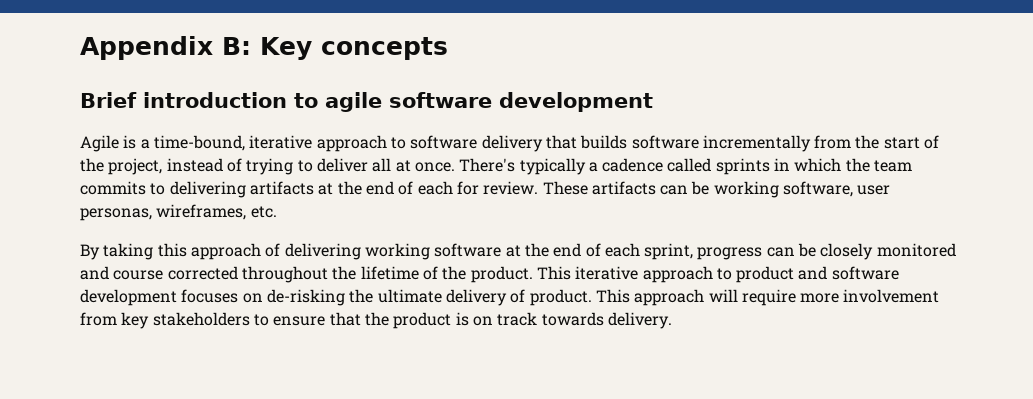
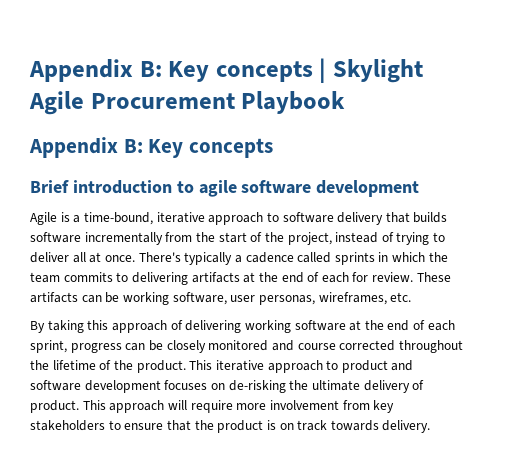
+ Appendix B: Key concepts | Skylight Agile Procurement Playbook

